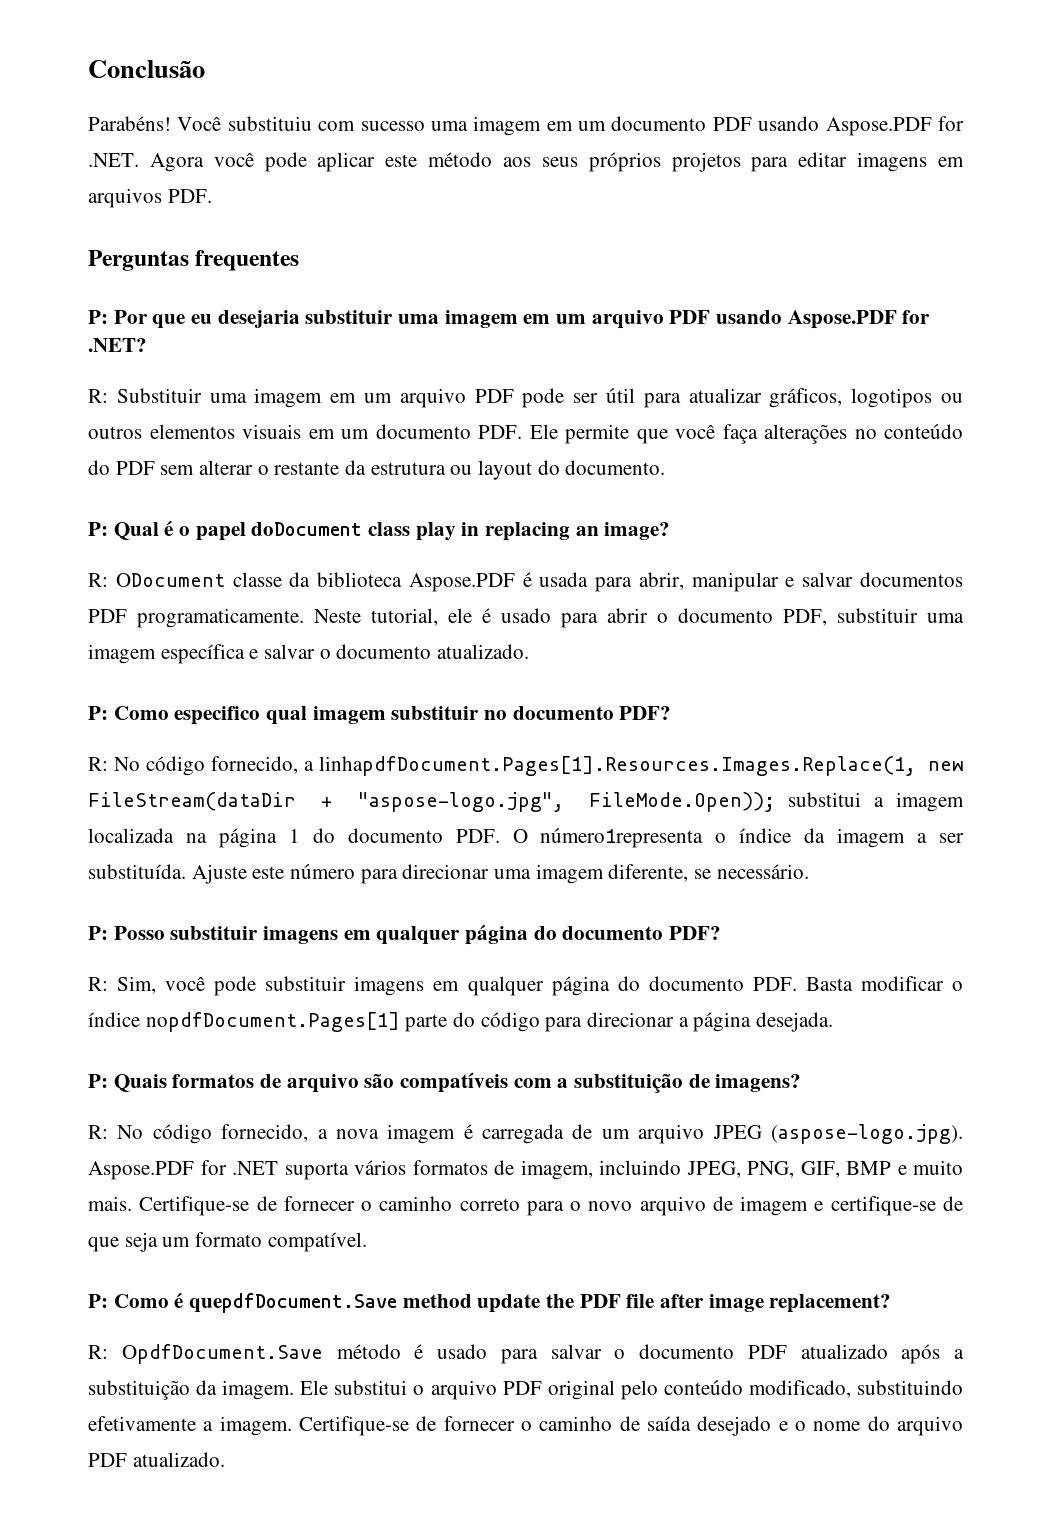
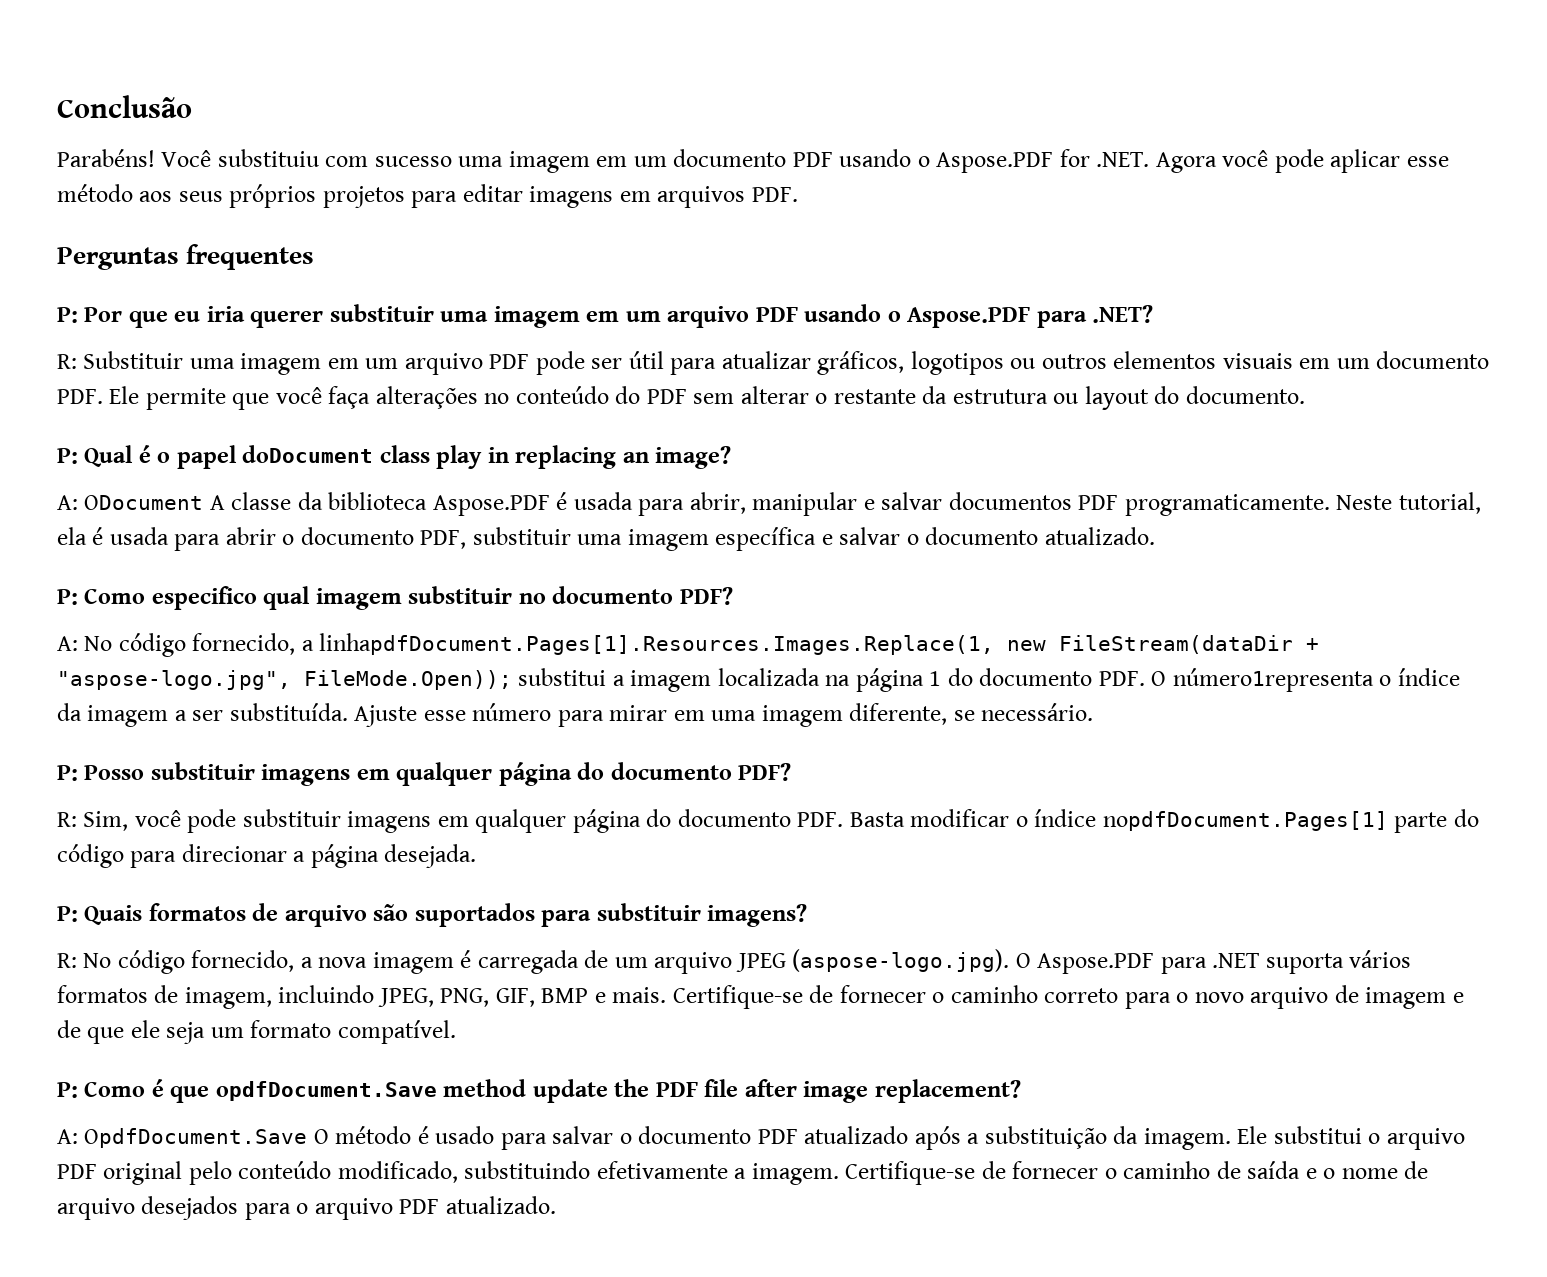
- Você substituiu com sucesso uma imagem em um documento PDF usando Aspose.PDF for .NET. Agora você pode aplicar este método aos seus próprios projetos para editar imagens em arquivos PDF.
+ Você substituiu com sucesso uma imagem em um documento PDF usando o Aspose.PDF for .NET. Agora você pode aplicar esse método aos seus próprios projetos para editar imagens em arquivos PDF.
- P: Por que eu desejaria substituir uma imagem em um arquivo PDF usando Aspose.PDF for .NET?
+ P: Por que eu iria querer substituir uma imagem em um arquivo PDF usando o Aspose.PDF para .NET?
- R: ODocument classe da biblioteca Aspose.PDF é usada para abrir, manipular e salvar documentos PDF programaticamente.
+ A: ODocument A classe da biblioteca Aspose.PDF é usada para abrir, manipular e salvar documentos PDF programaticamente.
- Neste tutorial, ele é usado para abrir o documento PDF, substituir uma imagem específica e salvar o documento atualizado.
+ Neste tutorial, ela é usada para abrir o documento PDF, substituir uma imagem específica e salvar o documento atualizado.
- R: No código fornecido, a linhapdfDocument.Pages[1].Resources.Images.Replace(1, new FileStream(dataDir + "aspose-logo.jpg", FileMode.Open)); substitui a imagem localizada na página 1 do documento PDF. O número1representa o índice da imagem a ser substituída.
+ A: No código fornecido, a linhapdfDocument.Pages[1].Resources.Images.Replace(1, new FileStream(dataDir + "aspose-logo.jpg", FileMode.Open)); substitui a imagem localizada na página 1 do documento PDF. O número1representa o índice da imagem a ser substituída.
- Ajuste este número para direcionar uma imagem diferente, se necessário.
+ Ajuste esse número para mirar em uma imagem diferente, se necessário.
- P: Quais formatos de arquivo são compatíveis com a substituição de imagens?
+ P: Quais formatos de arquivo são suportados para substituir imagens?
- R: No código fornecido, a nova imagem é carregada de um arquivo JPEG (aspose-logo.jpg). Aspose.PDF for .NET suporta vários formatos de imagem, incluindo JPEG, PNG, GIF, BMP e muito mais.
+ R: No código fornecido, a nova imagem é carregada de um arquivo JPEG (aspose-logo.jpg). O Aspose.PDF para .NET suporta vários formatos de imagem, incluindo JPEG, PNG, GIF, BMP e mais.
- Certifique-se de fornecer o caminho correto para o novo arquivo de imagem e certifique-se de que seja um formato compatível.
+ Certifique-se de fornecer o caminho correto para o novo arquivo de imagem e de que ele seja um formato compatível.
- P: Como é quepdfDocument.Save method update the PDF file after image replacement?
+ P: Como é que opdfDocument.Save method update the PDF file after image replacement?
- R: OpdfDocument.Save método é usado para salvar o documento PDF atualizado após a substituição da imagem.
+ A: OpdfDocument.Save O método é usado para salvar o documento PDF atualizado após a substituição da imagem.
- Certifique-se de fornecer o caminho de saída desejado e o nome do arquivo PDF atualizado.
+ Certifique-se de fornecer o caminho de saída e o nome de arquivo desejados para o arquivo PDF atualizado.

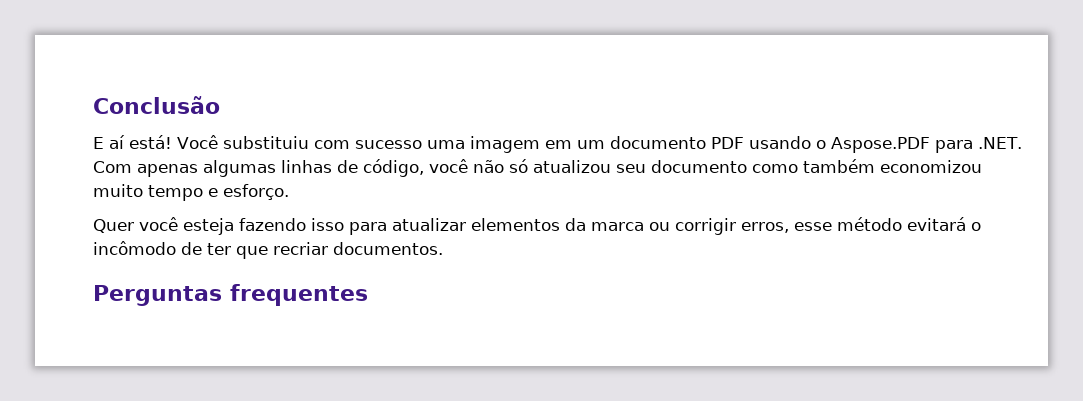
- Parabéns!
+ E aí está!
- Você substituiu com sucesso uma imagem em um documento PDF usando o Aspose.PDF for .NET. Agora você pode aplicar esse método aos seus próprios projetos para editar imagens em arquivos PDF.
+ Você substituiu com sucesso uma imagem em um documento PDF usando o Aspose.PDF para .NET. Com apenas algumas linhas de código, você não só atualizou seu documento como também economizou muito tempo e esforço.
+ Quer você esteja fazendo isso para atualizar elementos da marca ou corrigir erros, esse método evitará o incômodo de ter que recriar documentos.
  Perguntas frequentes
- P: Por que eu iria querer substituir uma imagem em um arquivo PDF usando o Aspose.PDF para .NET?
- R: Substituir uma imagem em um arquivo PDF pode ser útil para atualizar gráficos, logotipos ou outros elementos visuais em um documento PDF. Ele permite que você faça alterações no conteúdo do PDF sem alterar o restante da estrutura ou layout do documento.
- P: Qual é o papel doDocument class play in replacing an image?
- A: ODocument A classe da biblioteca Aspose.PDF é usada para abrir, manipular e salvar documentos PDF programaticamente. Neste tutorial, ela é usada para abrir o documento PDF, substituir uma imagem específica e salvar o documento atualizado.
- P: Como especifico qual imagem substituir no documento PDF?
- A: No código fornecido, a linhapdfDocument.Pages[1].Resources.Images.Replace(1, new FileStream(dataDir + "aspose-logo.jpg", FileMode.Open)); substitui a imagem localizada na página 1 do documento PDF. O número1representa o índice da imagem a ser substituída. Ajuste esse número para mirar em uma imagem diferente, se necessário.
- P: Posso substituir imagens em qualquer página do documento PDF?
- R: Sim, você pode substituir imagens em qualquer página do documento PDF. Basta modificar o índice nopdfDocument.Pages[1] parte do código para direcionar a página desejada.
- P: Quais formatos de arquivo são suportados para substituir imagens?
- R: No código fornecido, a nova imagem é carregada de um arquivo JPEG (aspose-logo.jpg). O Aspose.PDF para .NET suporta vários formatos de imagem, incluindo JPEG, PNG, GIF, BMP e mais. Certifique-se de fornecer o caminho correto para o novo arquivo de imagem e de que ele seja um formato compatível.
- P: Como é que opdfDocument.Save method update the PDF file after image replacement?
- A: OpdfDocument.Save O método é usado para salvar o documento PDF atualizado após a substituição da imagem. Ele substitui o arquivo PDF original pelo conteúdo modificado, substituindo efetivamente a imagem. Certifique-se de fornecer o caminho de saída e o nome de arquivo desejados para o arquivo PDF atualizado.

